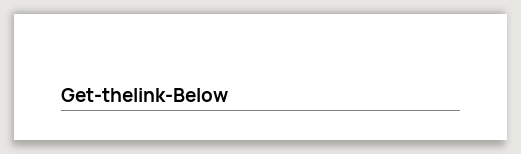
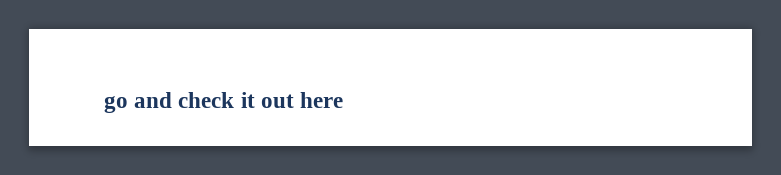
- Get-thelink-Below
+ go and check it out here

